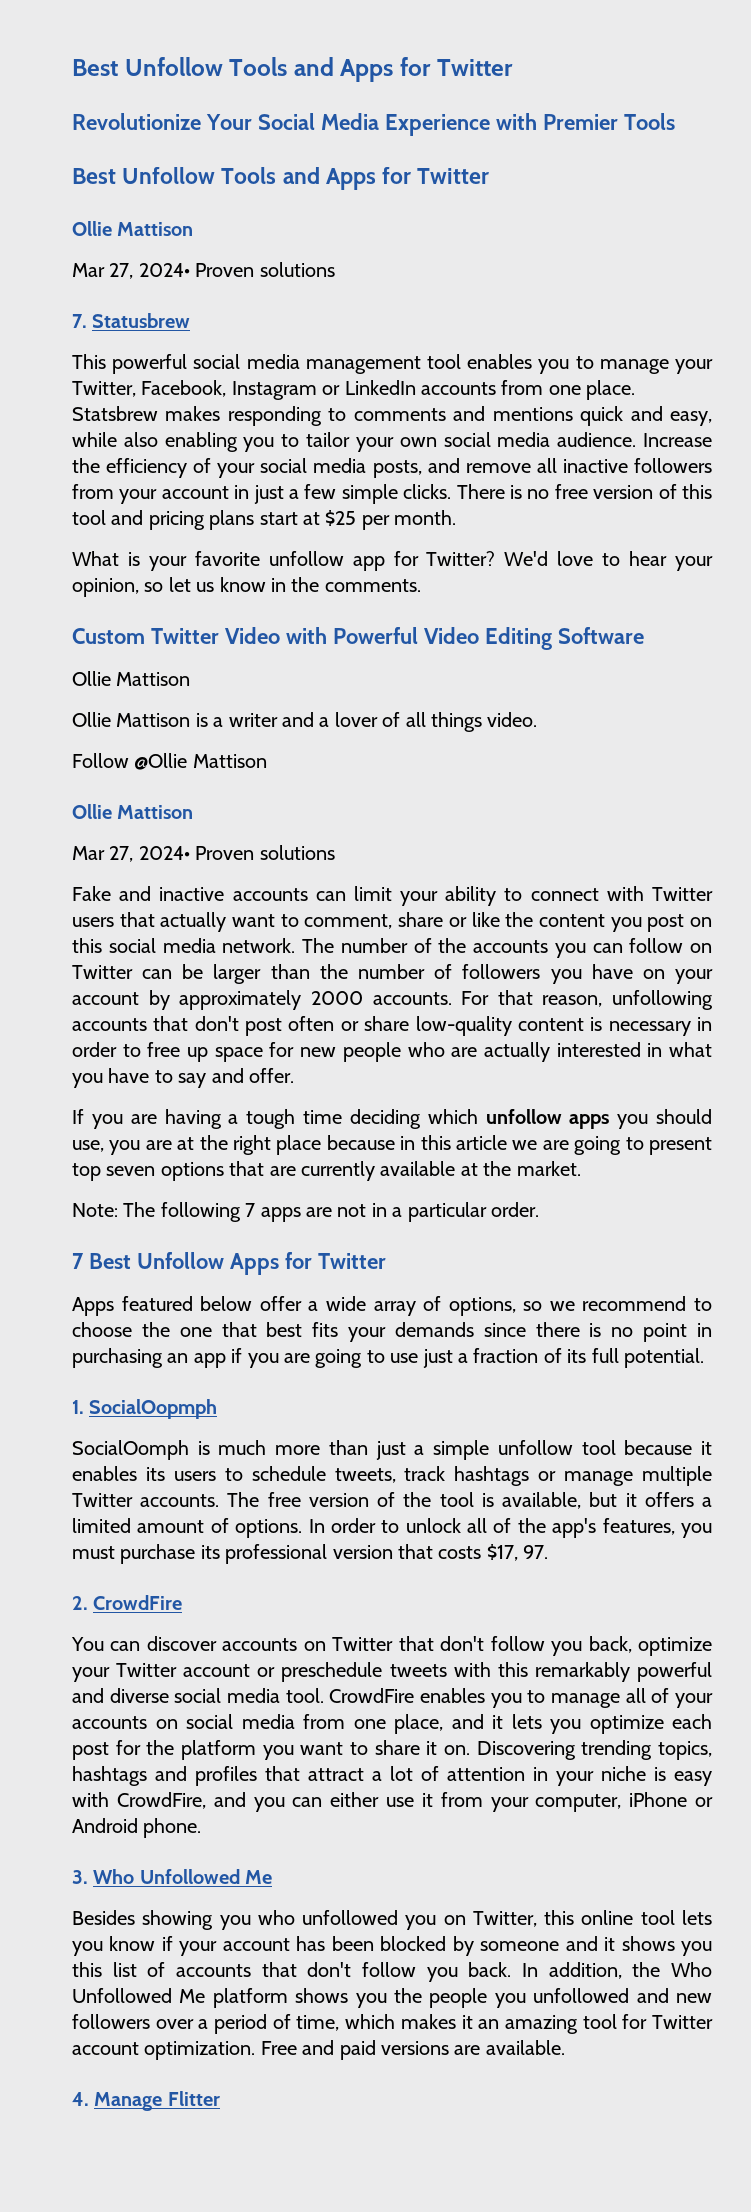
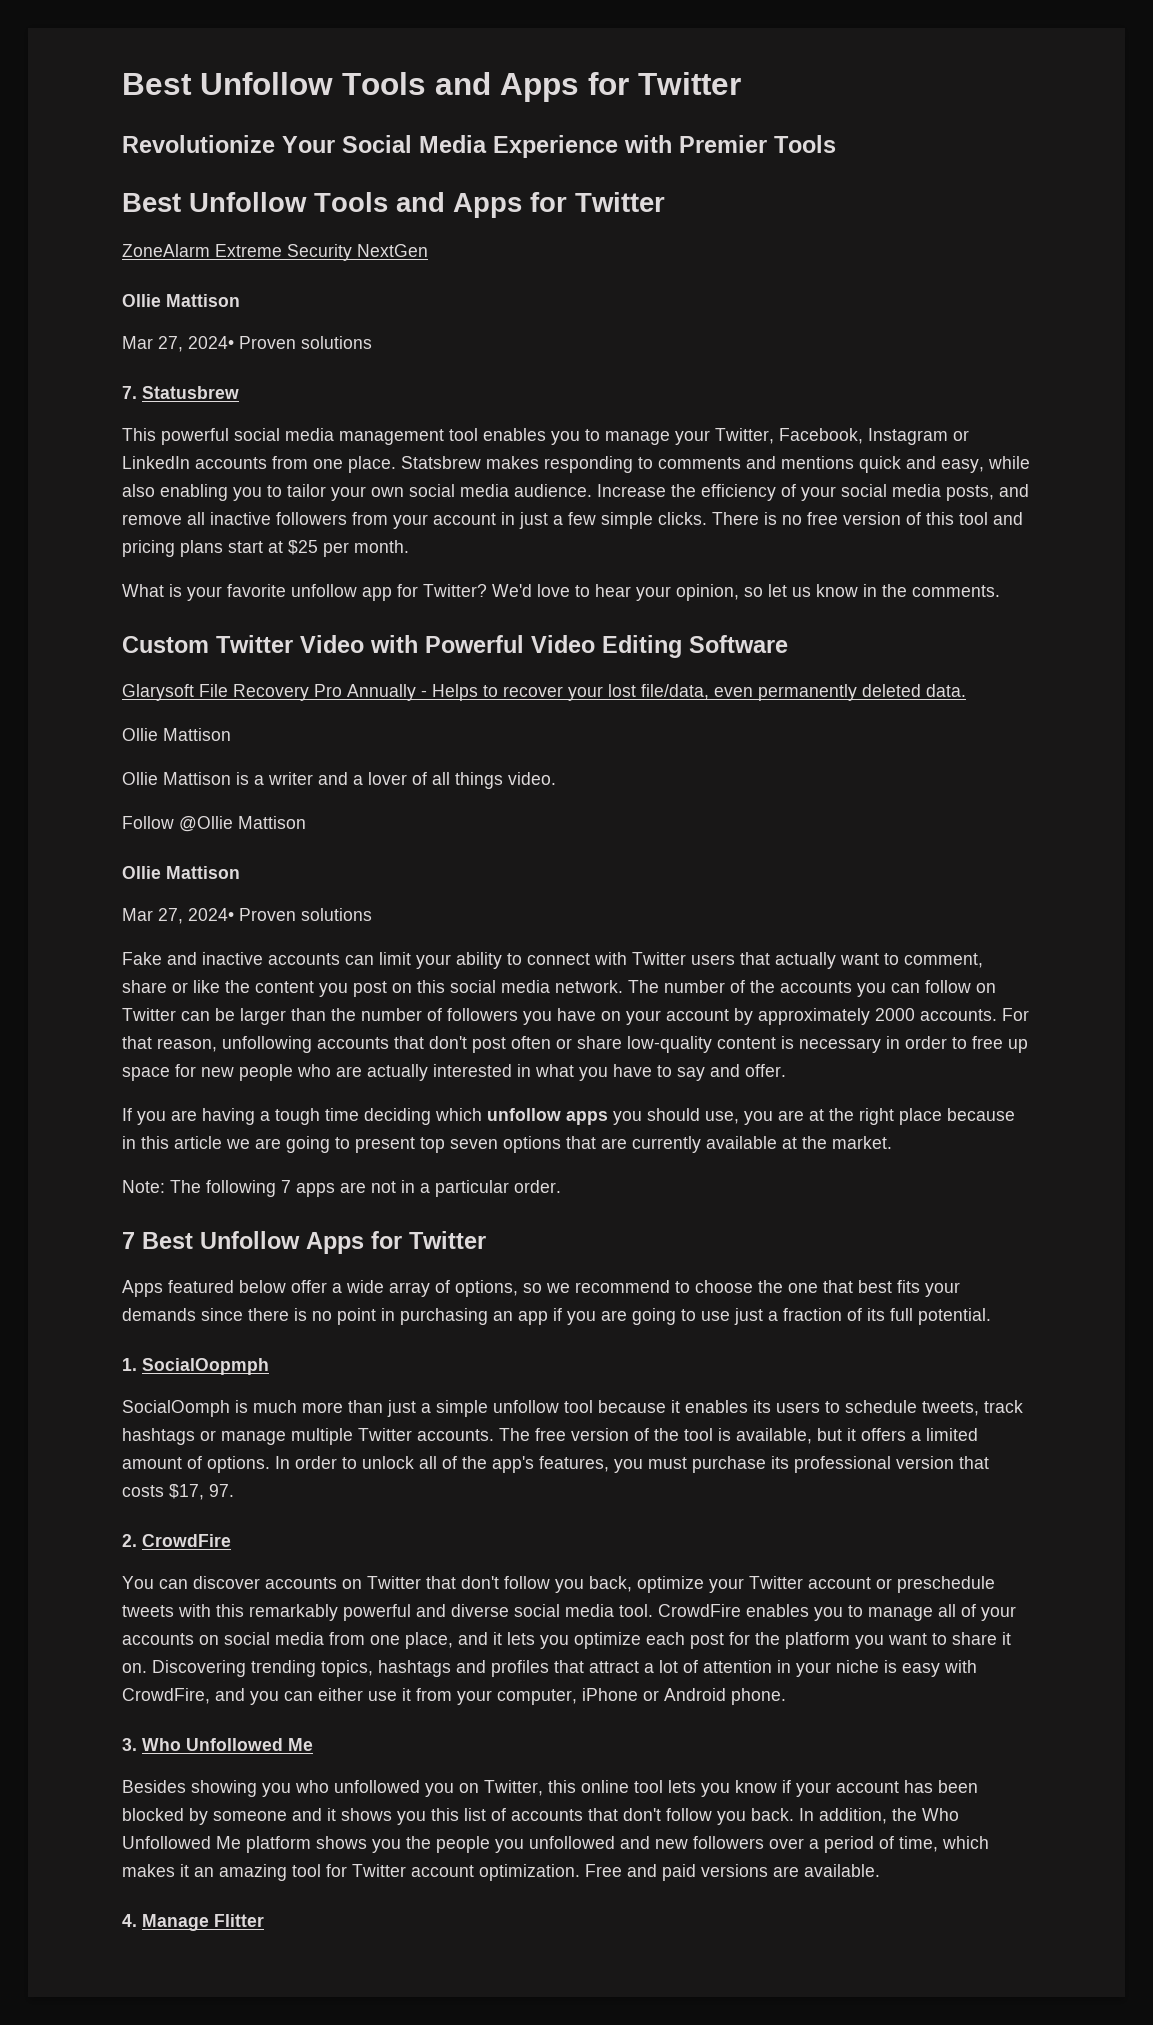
+ ZoneAlarm Extreme Security NextGen
+ Glarysoft File Recovery Pro Annually - Helps to recover your lost file/data, even permanently deleted data.

